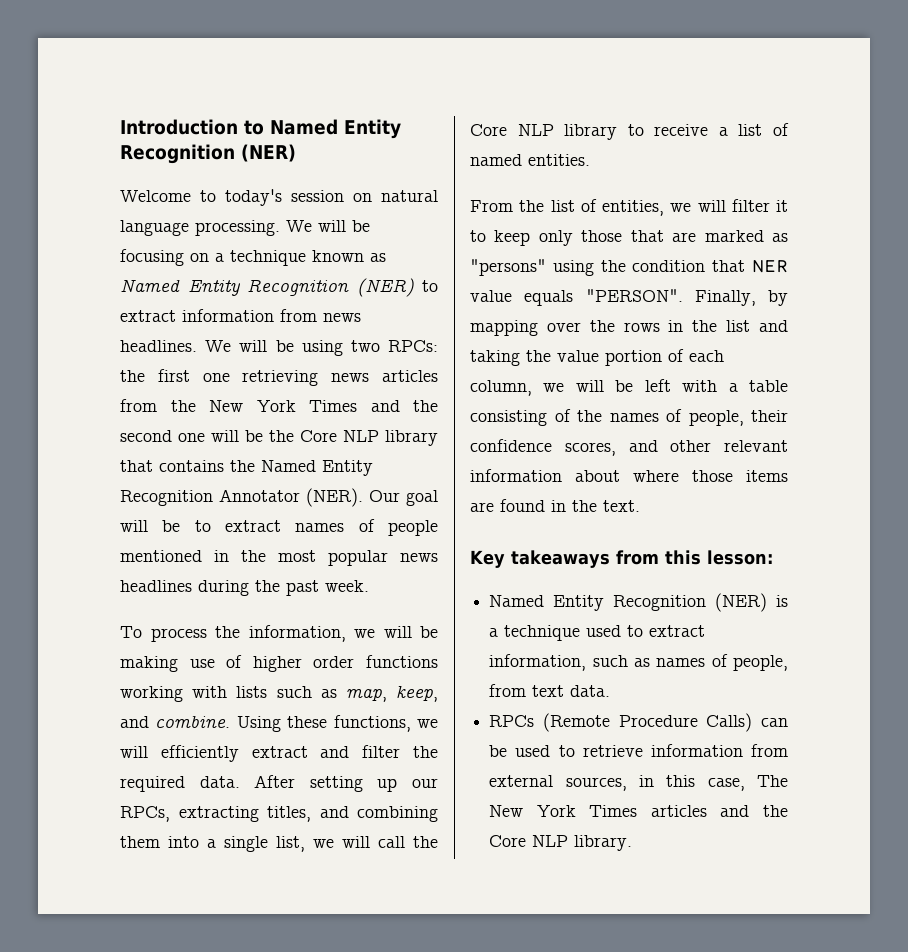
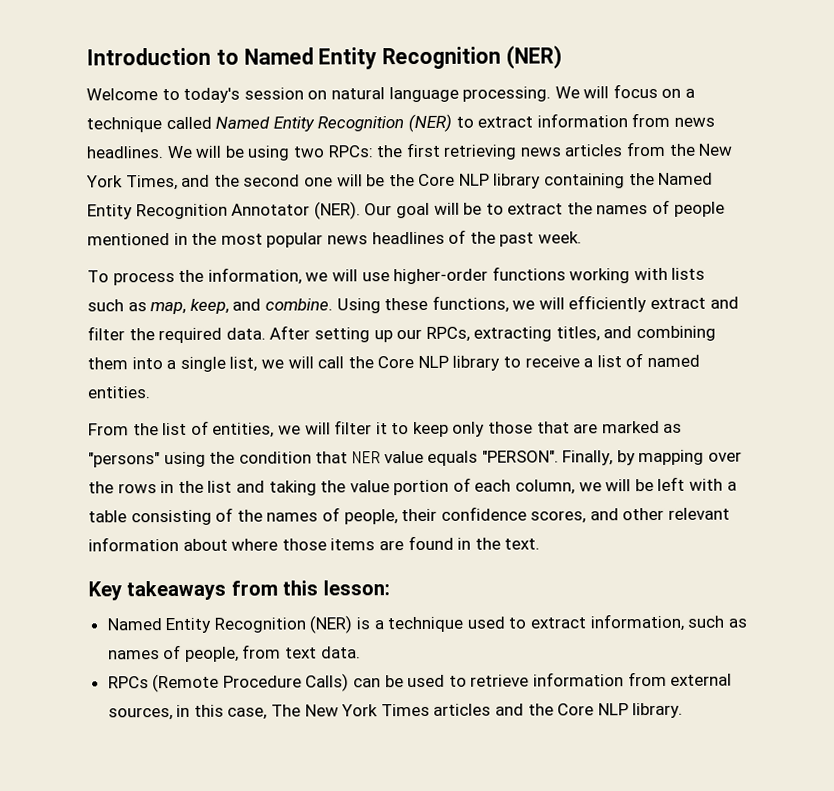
- We will be focusing on a technique known as Named Entity Recognition (NER) to extract information from news headlines.
+ We will focus on a technique called Named Entity Recognition (NER) to extract information from news headlines.
- We will be using two RPCs: the first one retrieving news articles from the New York Times and the second one will be the Core NLP library that contains the Named Entity Recognition Annotator (NER).
+ We will be using two RPCs: the first retrieving news articles from the New York Times, and the second one will be the Core NLP library containing the Named Entity Recognition Annotator (NER).
- Our goal will be to extract names of people mentioned in the most popular news headlines during the past week.
+ Our goal will be to extract the names of people mentioned in the most popular news headlines of the past week.
- To process the information, we will be making use of higher order functions working with lists such as map, keep, and combine.
+ To process the information, we will use higher-order functions working with lists such as map, keep, and combine.

